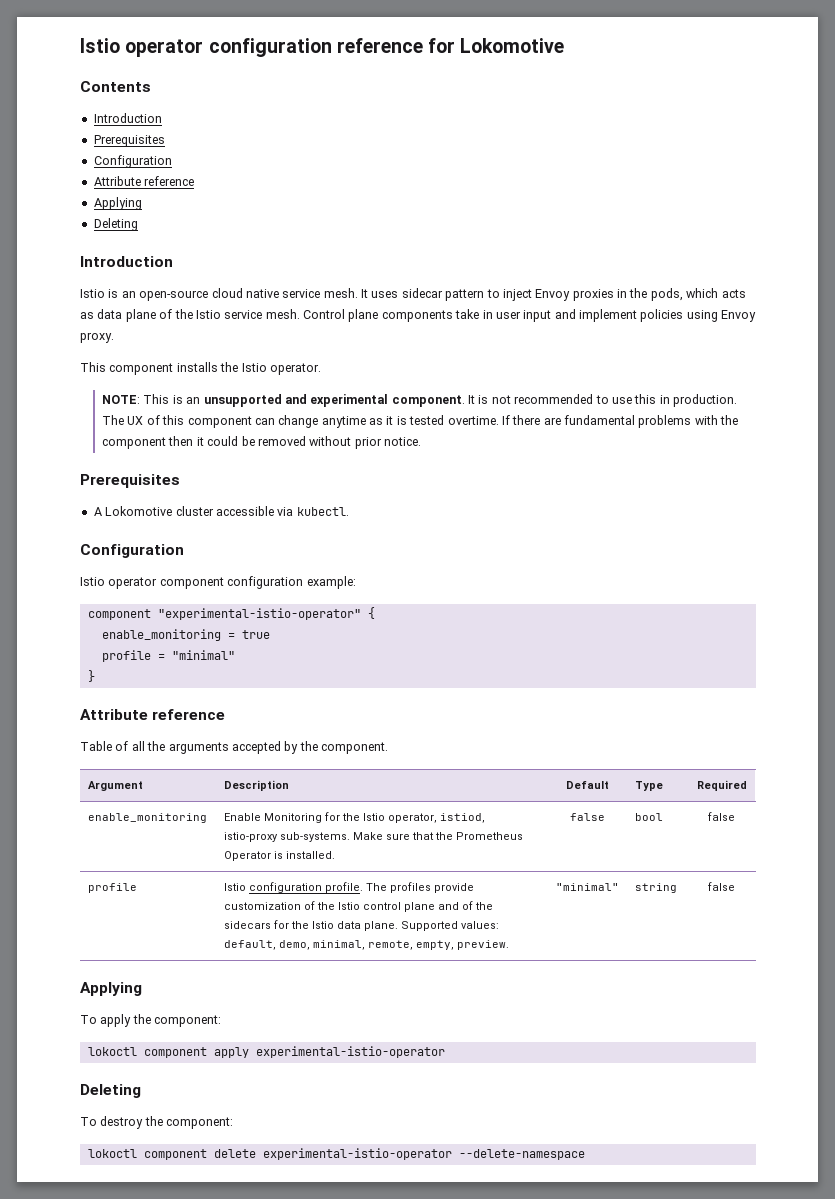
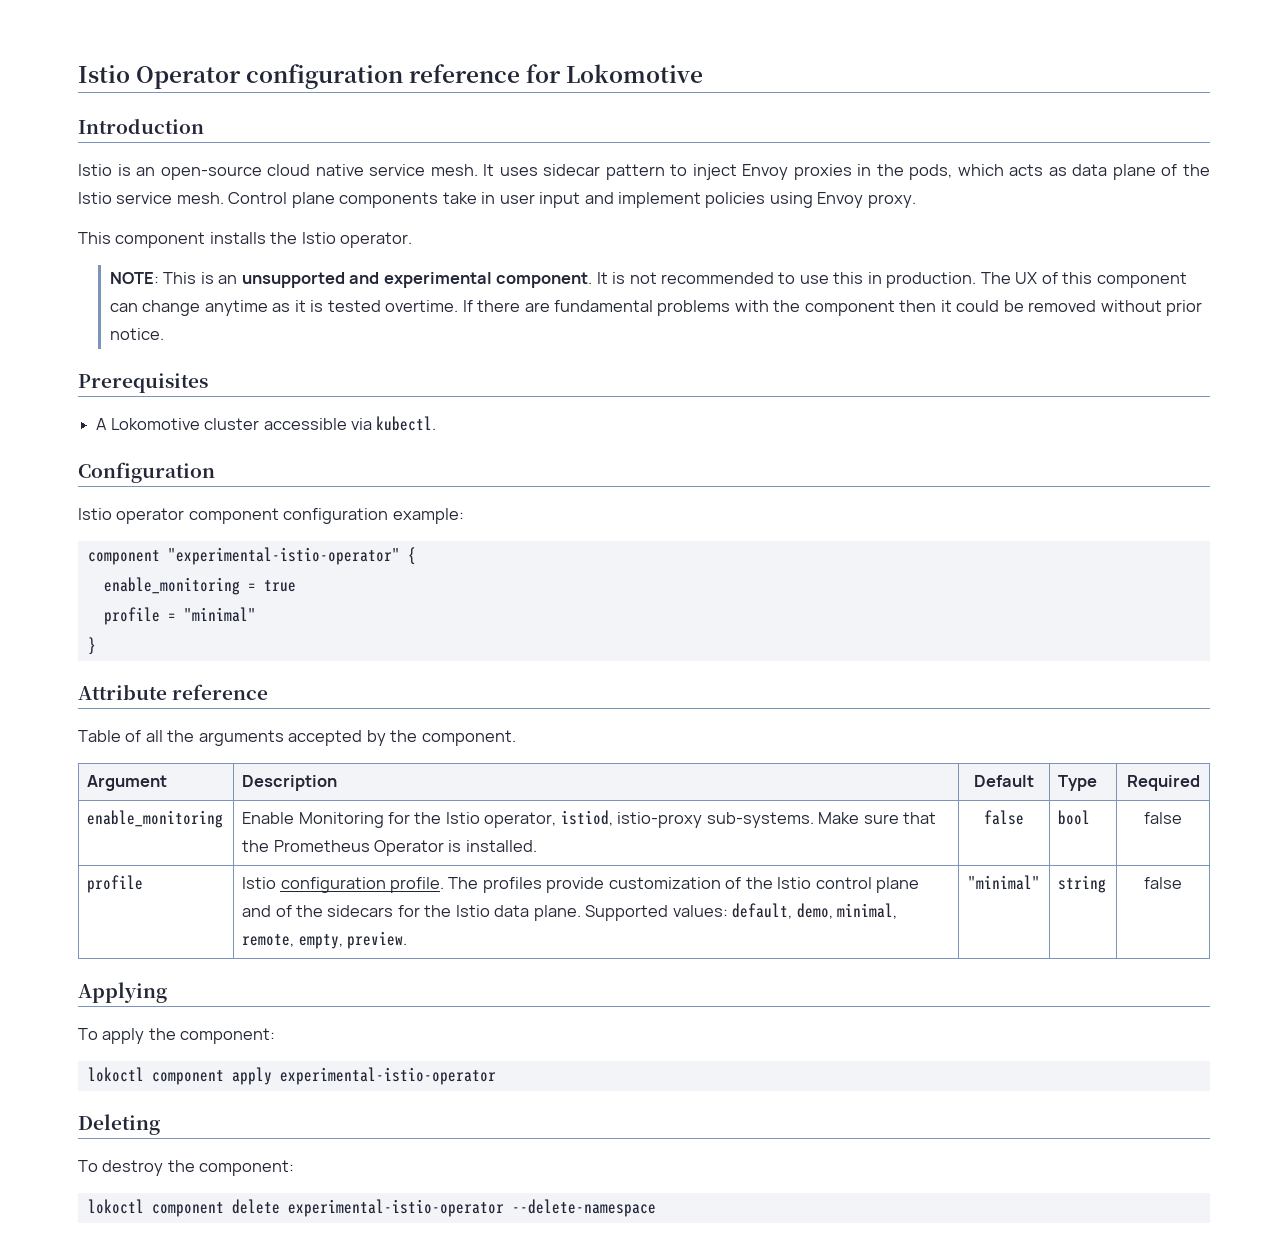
- Istio operator configuration reference for Lokomotive
+ Istio Operator configuration reference for Lokomotive
- Contents
- Introduction
- Prerequisites
- Configuration
- Attribute reference
- Applying
- Deleting

